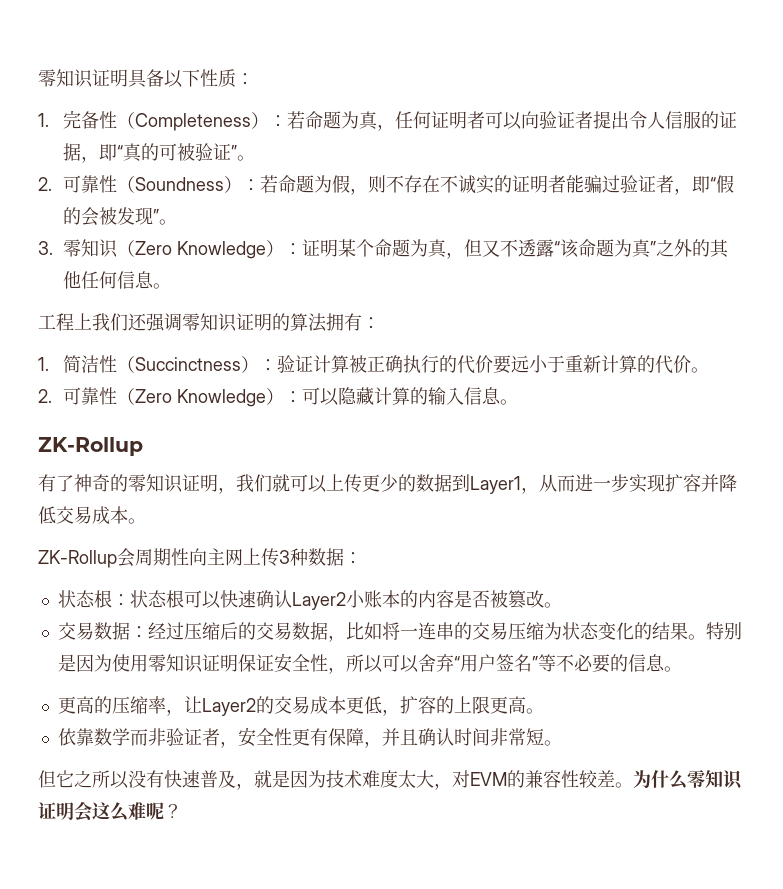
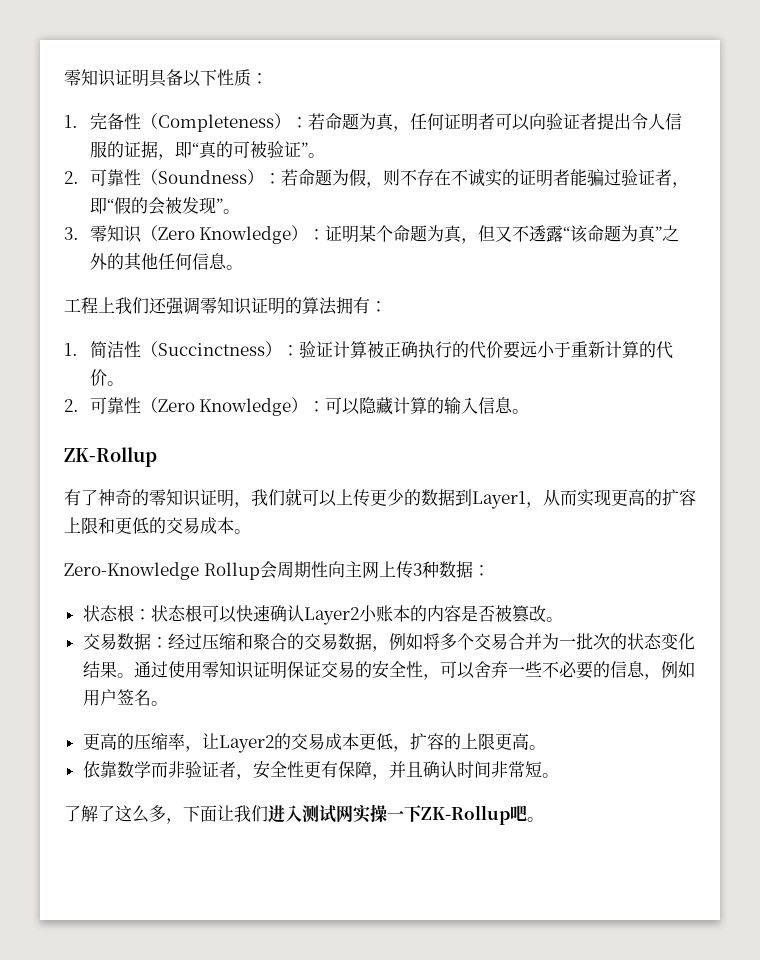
- 有了神奇的零知识证明，我们就可以上传更少的数据到Layer1，从而进一步实现扩容并降低交易成本。
+ 有了神奇的零知识证明，我们就可以上传更少的数据到Layer1，从而实现更高的扩容上限和更低的交易成本。
- ZK-Rollup会周期性向主网上传3种数据：
+ Zero-Knowledge Rollup会周期性向主网上传3种数据：
- 交易数据：经过压缩后的交易数据，比如将一连串的交易压缩为状态变化的结果。特别是因为使用零知识证明保证安全性，所以可以舍弃“用户签名”等不必要的信息。
+ 交易数据：经过压缩和聚合的交易数据，例如将多个交易合并为一批次的状态变化结果。通过使用零知识证明保证交易的安全性，可以舍弃一些不必要的信息，例如用户签名。
- 但它之所以没有快速普及，就是因为技术难度太大，对EVM的兼容性较差。为什么零知识证明会这么难呢？
+ 了解了这么多，下面让我们进入测试网实操一下ZK-Rollup吧。

